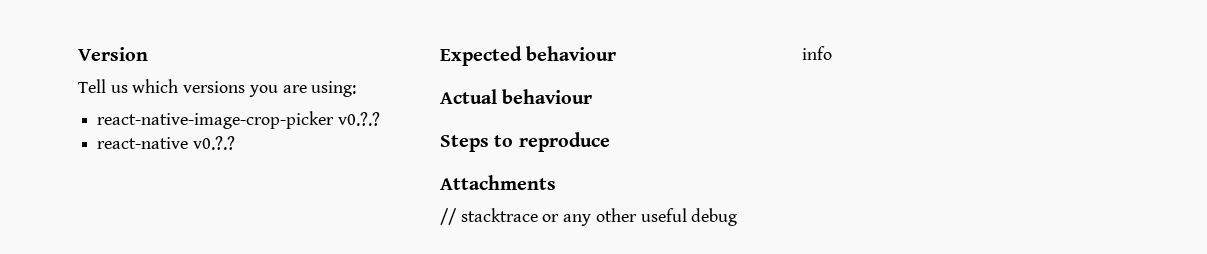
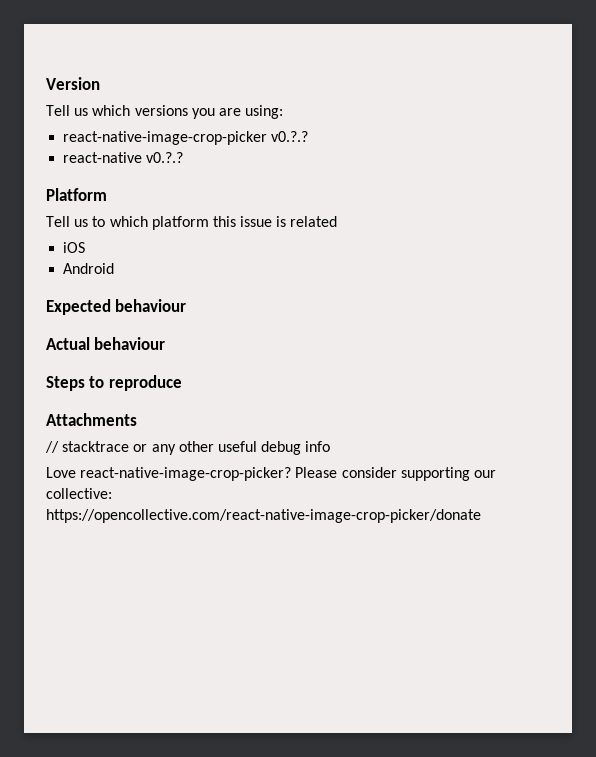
+ Platform
+ Tell us to which platform this issue is related
+ iOS
+ Android
+ Love react-native-image-crop-picker? Please consider supporting our collective: https://opencollective.com/react-native-image-crop-picker/donate

